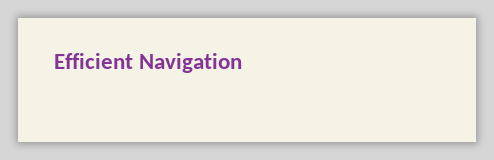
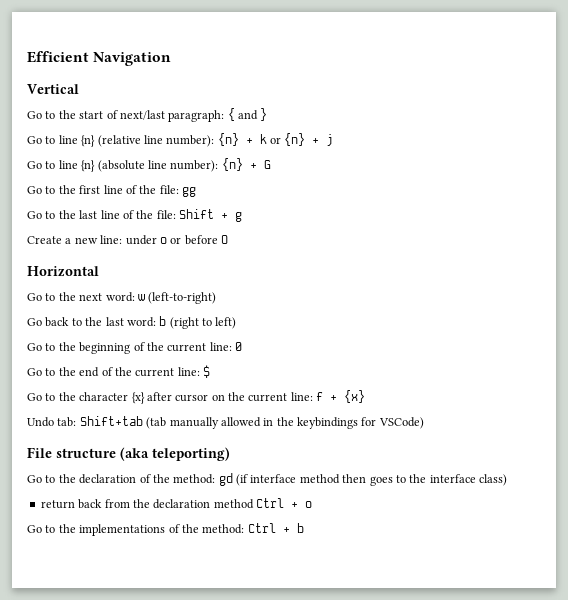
+ Vertical
+ Go to the start of next/last paragraph: { and }
+ Go to line {n} (relative line number): {n} + k or {n} + j
+ Go to line {n} (absolute line number): {n} + G
+ Go to the first line of the file: gg
+ Go to the last line of the file: Shift + g
+ Create a new line: under o or before O
+ Horizontal
+ Go to the next word: w (left-to-right)
+ Go back to the last word: b (right to left)
+ Go to the beginning of the current line: 0
+ Go to the end of the current line: $
+ Go to the character {x} after cursor on the current line: f + {x}
+ Undo tab: Shift+tab (tab manually allowed in the keybindings for VSCode)
+ File structure (aka teleporting)
+ Go to the declaration of the method: gd (if interface method then goes to the interface class)
+ return back from the declaration method Ctrl + o
+ Go to the implementations of the method: Ctrl + b

